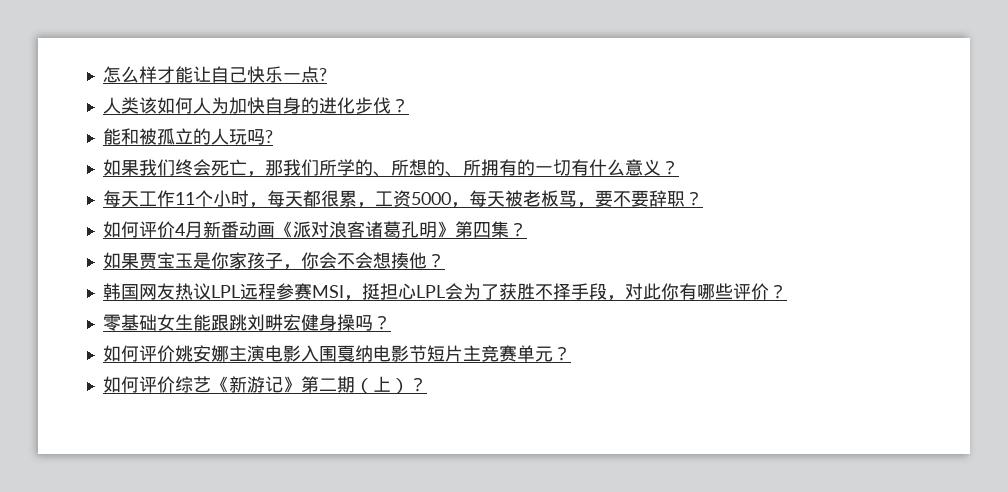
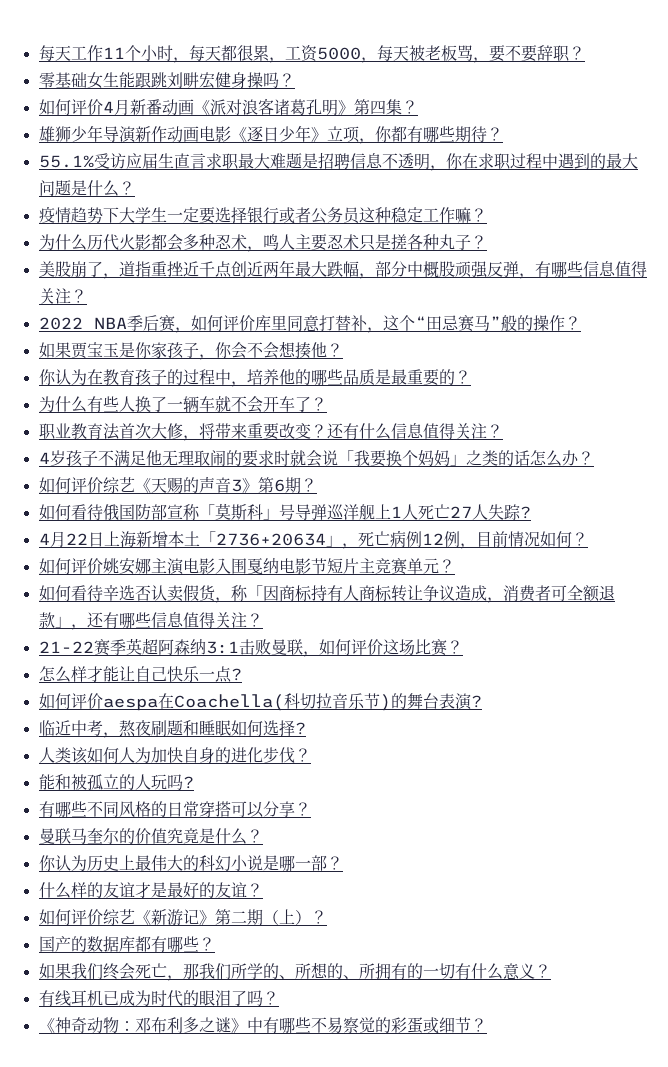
+ 每天工作11个小时，每天都很累，工资5000，每天被老板骂，要不要辞职？
+ 零基础女生能跟跳刘畊宏健身操吗？
+ 如何评价4月新番动画《派对浪客诸葛孔明》第四集？
+ 雄狮少年导演新作动画电影《逐日少年》立项，你都有哪些期待？
+ 55.1%受访应届生直言求职最大难题是招聘信息不透明，你在求职过程中遇到的最大问题是什么？
+ 疫情趋势下大学生一定要选择银行或者公务员这种稳定工作嘛？
+ 为什么历代火影都会多种忍术，鸣人主要忍术只是搓各种丸子？
+ 美股崩了，道指重挫近千点创近两年最大跌幅，部分中概股顽强反弹，有哪些信息值得关注？
+ 2022 NBA季后赛，如何评价库里同意打替补，这个“田忌赛马”般的操作？
+ 如果贾宝玉是你家孩子，你会不会想揍他？
+ 你认为在教育孩子的过程中，培养他的哪些品质是最重要的？
+ 为什么有些人换了一辆车就不会开车了？
+ 职业教育法首次大修，将带来重要改变？还有什么信息值得关注？
+ 4岁孩子不满足他无理取闹的要求时就会说「我要换个妈妈」之类的话怎么办？
+ 如何评价综艺《天赐的声音3》第6期？
+ 如何看待俄国防部宣称「莫斯科」号导弹巡洋舰上1人死亡27人失踪?
+ 4月22日上海新增本土「2736+20634」，死亡病例12例，目前情况如何？
+ 如何评价姚安娜主演电影入围戛纳电影节短片主竞赛单元？
+ 如何看待辛选否认卖假货，称「因商标持有人商标转让争议造成，消费者可全额退款」，还有哪些信息值得关注？
+ 21-22赛季英超阿森纳3:1击败曼联，如何评价这场比赛？
+ 如何评价aespa在Coachella(科切拉音乐节)的舞台表演?
+ 临近中考，熬夜刷题和睡眠如何选择?
+ 有哪些不同风格的日常穿搭可以分享？
+ 曼联马奎尔的价值究竟是什么？
+ 你认为历史上最伟大的科幻小说是哪一部？
+ 什么样的友谊才是最好的友谊？
+ 如何评价综艺《新游记》第二期（上）？
+ 国产的数据库都有哪些？
- 每天工作11个小时，每天都很累，工资5000，每天被老板骂，要不要辞职？
- 如何评价4月新番动画《派对浪客诸葛孔明》第四集？
- 如果贾宝玉是你家孩子，你会不会想揍他？
- 韩国网友热议LPL远程参赛MSI，挺担心LPL会为了获胜不择手段，对此你有哪些评价？
- 零基础女生能跟跳刘畊宏健身操吗？
- 如何评价姚安娜主演电影入围戛纳电影节短片主竞赛单元？
- 如何评价综艺《新游记》第二期（上）？
+ 有线耳机已成为时代的眼泪了吗？
+ 《神奇动物：邓布利多之谜》中有哪些不易察觉的彩蛋或细节？

